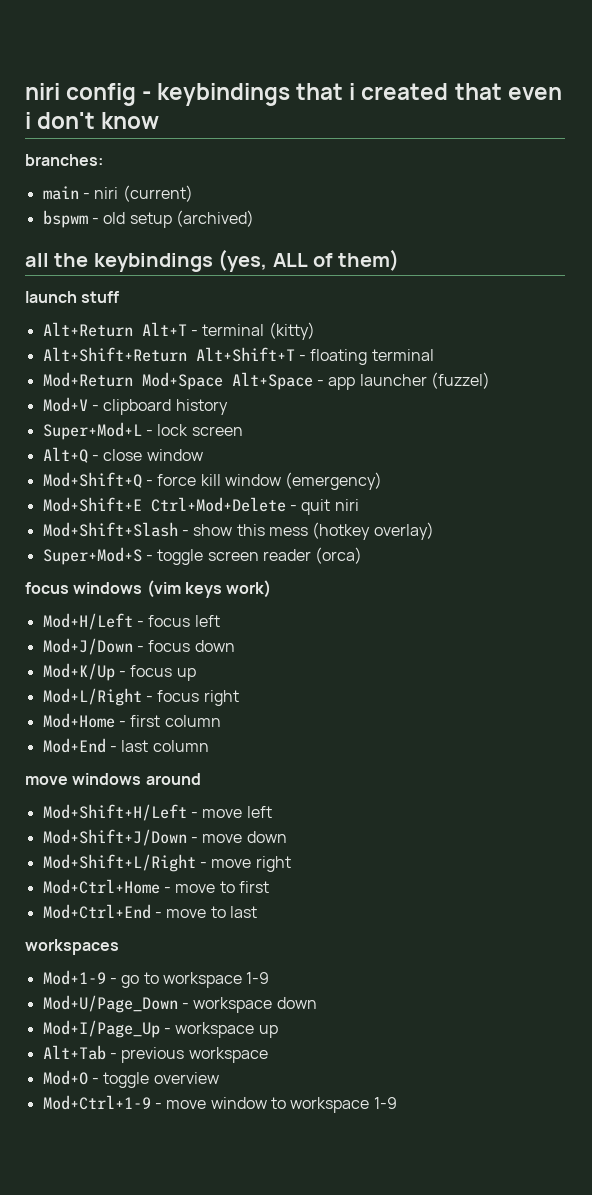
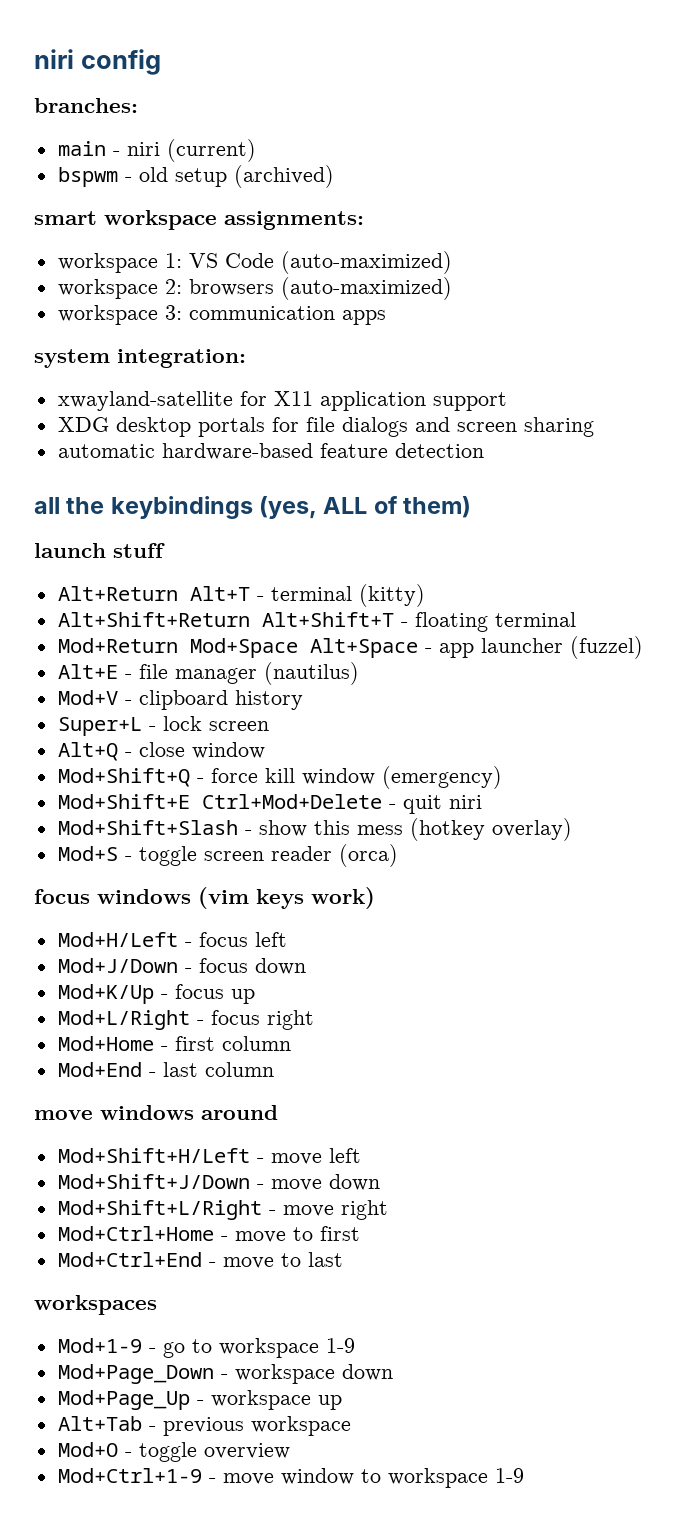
- niri config - keybindings that i created that even i don't know
+ niri config
+ smart workspace assignments:
+ workspace 1: VS Code (auto-maximized)
+ workspace 2: browsers (auto-maximized)
+ workspace 3: communication apps
+ system integration:
+ xwayland-satellite for X11 application support
+ XDG desktop portals for file dialogs and screen sharing
+ automatic hardware-based feature detection
+ Alt+E - file manager (nautilus)
- Super+Mod+L - lock screen
+ Super+L - lock screen
- Super+Mod+S - toggle screen reader (orca)
+ Mod+S - toggle screen reader (orca)
- Mod+U/Page_Down - workspace down
+ Mod+Page_Down - workspace down
- Mod+I/Page_Up - workspace up
+ Mod+Page_Up - workspace up

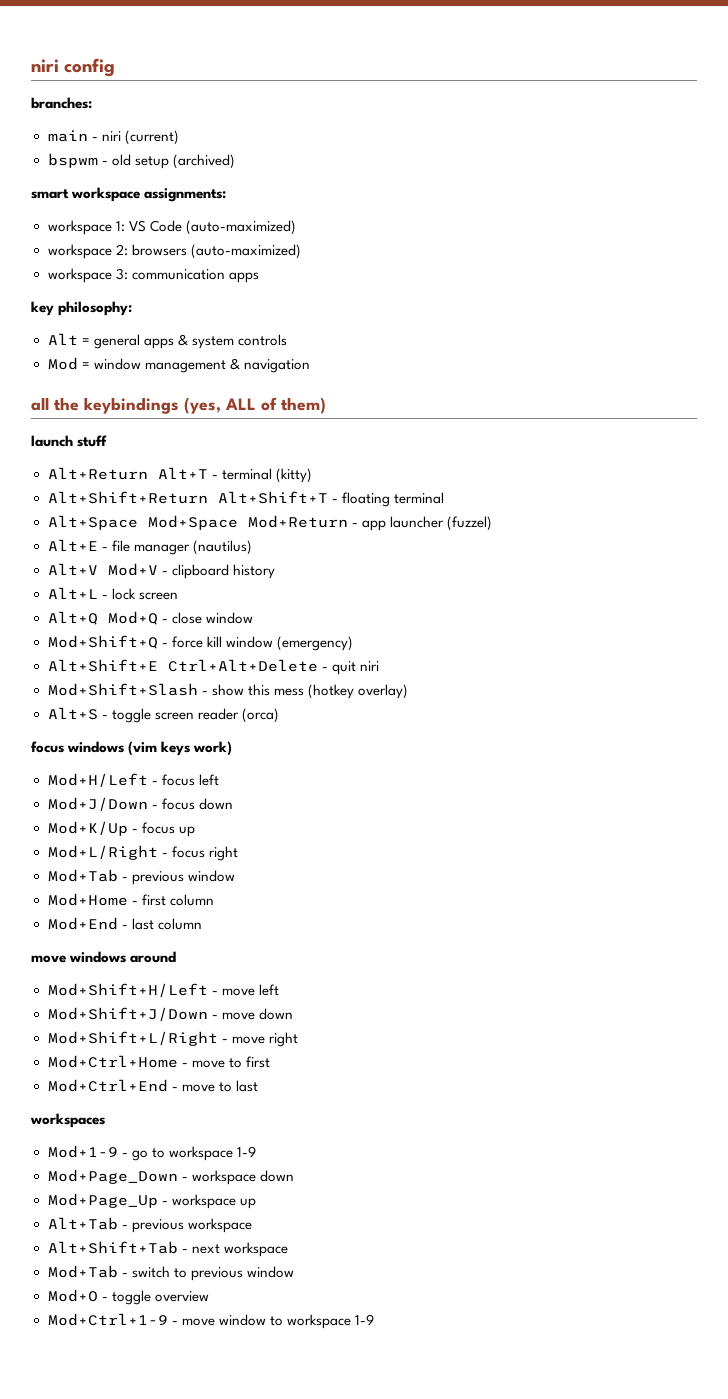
- system integration:
- xwayland-satellite for X11 application support
- XDG desktop portals for file dialogs and screen sharing
- automatic hardware-based feature detection
+ key philosophy:
+ Alt = general apps & system controls
+ Mod = window management & navigation
- Mod+Return Mod+Space Alt+Space - app launcher (fuzzel)
+ Alt+Space Mod+Space Mod+Return - app launcher (fuzzel)
- Mod+V - clipboard history
+ Alt+V Mod+V - clipboard history
- Super+L - lock screen
+ Alt+L - lock screen
- Alt+Q - close window
+ Alt+Q Mod+Q - close window
- Mod+Shift+E Ctrl+Mod+Delete - quit niri
+ Alt+Shift+E Ctrl+Alt+Delete - quit niri
- Mod+S - toggle screen reader (orca)
+ Alt+S - toggle screen reader (orca)
+ Mod+Tab - previous window
+ Alt+Shift+Tab - next workspace
+ Mod+Tab - switch to previous window

